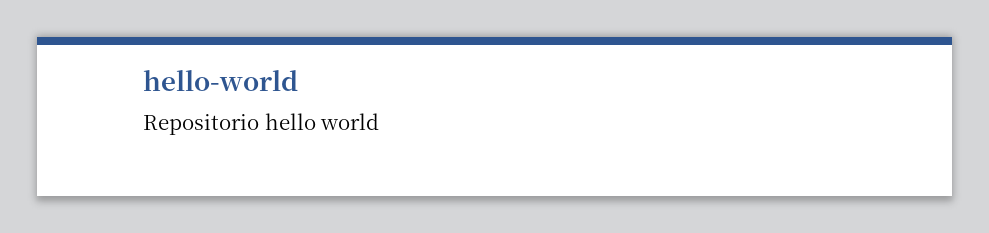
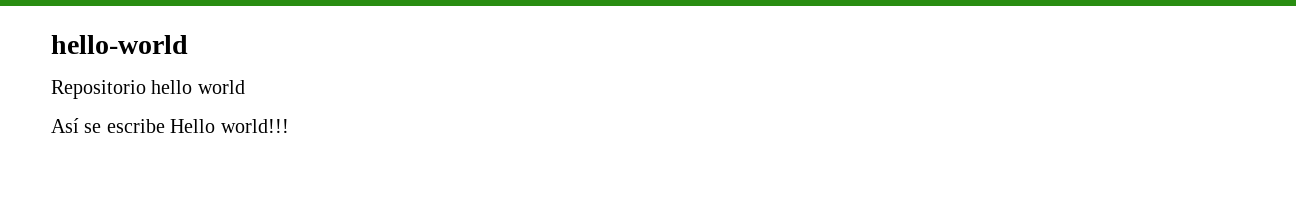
+ Así se escribe Hello world!!!

